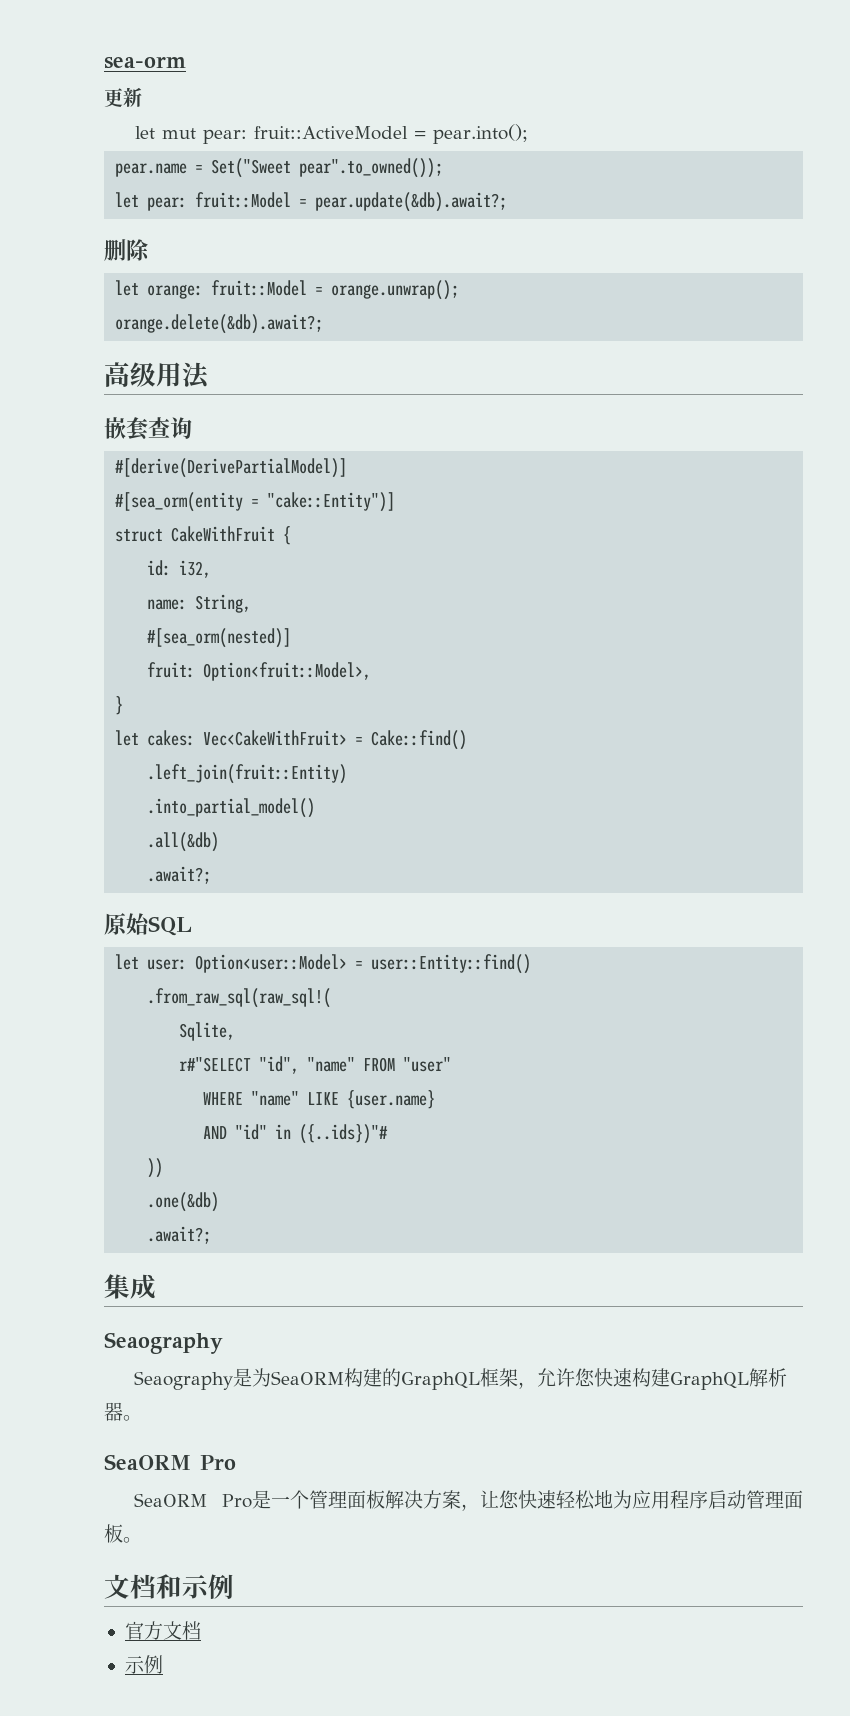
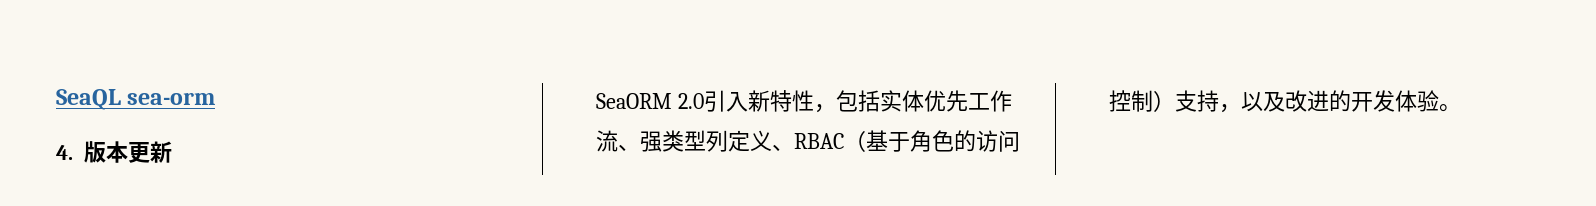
- sea-orm
+ SeaQL sea-orm
- 更新
+ 4.版本更新
- let mut pear: fruit::ActiveModel = pear.into();
- pear.name = Set("Sweet pear".to_owned());
- let pear: fruit::Model = pear.update(&db).await?;
- 删除
- let orange: fruit::Model = orange.unwrap();
- orange.delete(&db).await?;
- 高级用法
- 嵌套查询
- #[derive(DerivePartialModel)]
- #[sea_orm(entity = "cake::Entity")]
- struct CakeWithFruit {
- id: i32,
- name: String,
- #[sea_orm(nested)]
- fruit: Option<fruit::Model>,
- }
- let cakes: Vec<CakeWithFruit> = Cake::find()
- .left_join(fruit::Entity)
- .into_partial_model()
- .all(&db)
- .await?;
- 原始SQL
- let user: Option<user::Model> = user::Entity::find()
- .from_raw_sql(raw_sql!(
- Sqlite,
- r#"SELECT "id", "name" FROM "user"
- WHERE "name" LIKE {user.name}
- AND "id" in ({..ids})"#
- ))
- .one(&db)
- .await?;
- 集成
- Seaography
- Seaography是为SeaORM构建的GraphQL框架，允许您快速构建GraphQL解析器。
- SeaORM Pro
- SeaORM Pro是一个管理面板解决方案，让您快速轻松地为应用程序启动管理面板。
- 文档和示例
- 官方文档
- 示例
+ SeaORM 2.0引入新特性，包括实体优先工作流、强类型列定义、RBAC（基于角色的访问控制）支持，以及改进的开发体验。

